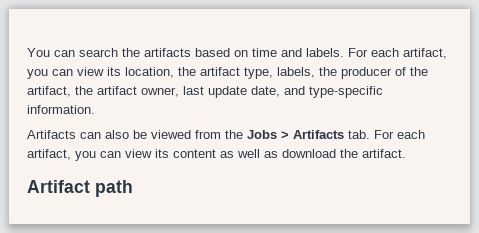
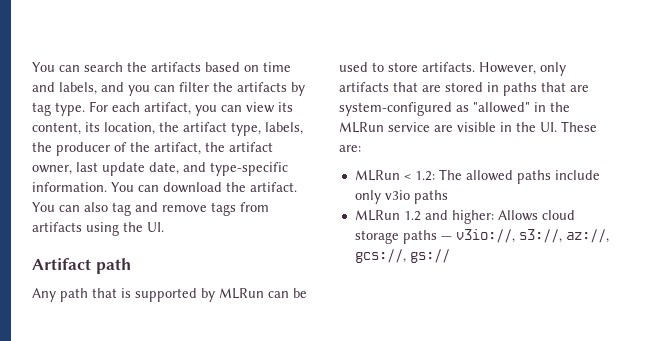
- You can search the artifacts based on time and labels. For each artifact, you can view its location, the artifact type, labels, the producer of the artifact, the artifact owner, last update date, and type-specific information.
- Artifacts can also be viewed from the Jobs > Artifacts tab. For each artifact, you can view its content as well as download the artifact.
+ You can search the artifacts based on time and labels, and you can filter the artifacts by tag type. For each artifact, you can view its content, its location, the artifact type, labels, the producer of the artifact, the artifact owner, last update date, and type-specific information. You can download the artifact. You can also tag and remove tags from artifacts using the UI.
  Artifact path
+ Any path that is supported by MLRun can be used to store artifacts. However, only artifacts that are stored in paths that are system-configured as "allowed" in the MLRun service are visible in the UI. These are:
+ MLRun < 1.2: The allowed paths include only v3io paths
+ MLRun 1.2 and higher: Allows cloud storage paths — v3io://, s3://, az://, gcs://, gs://

